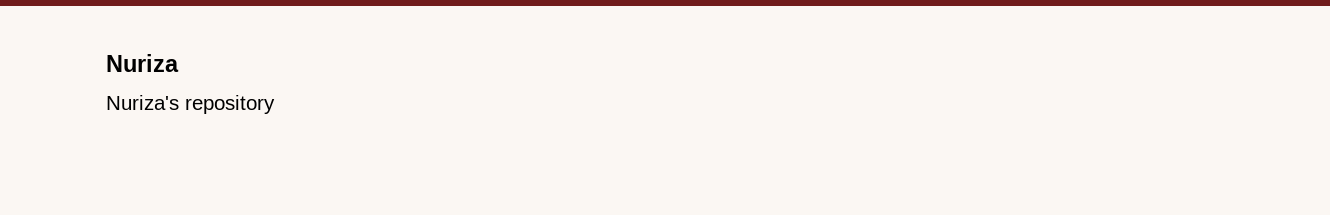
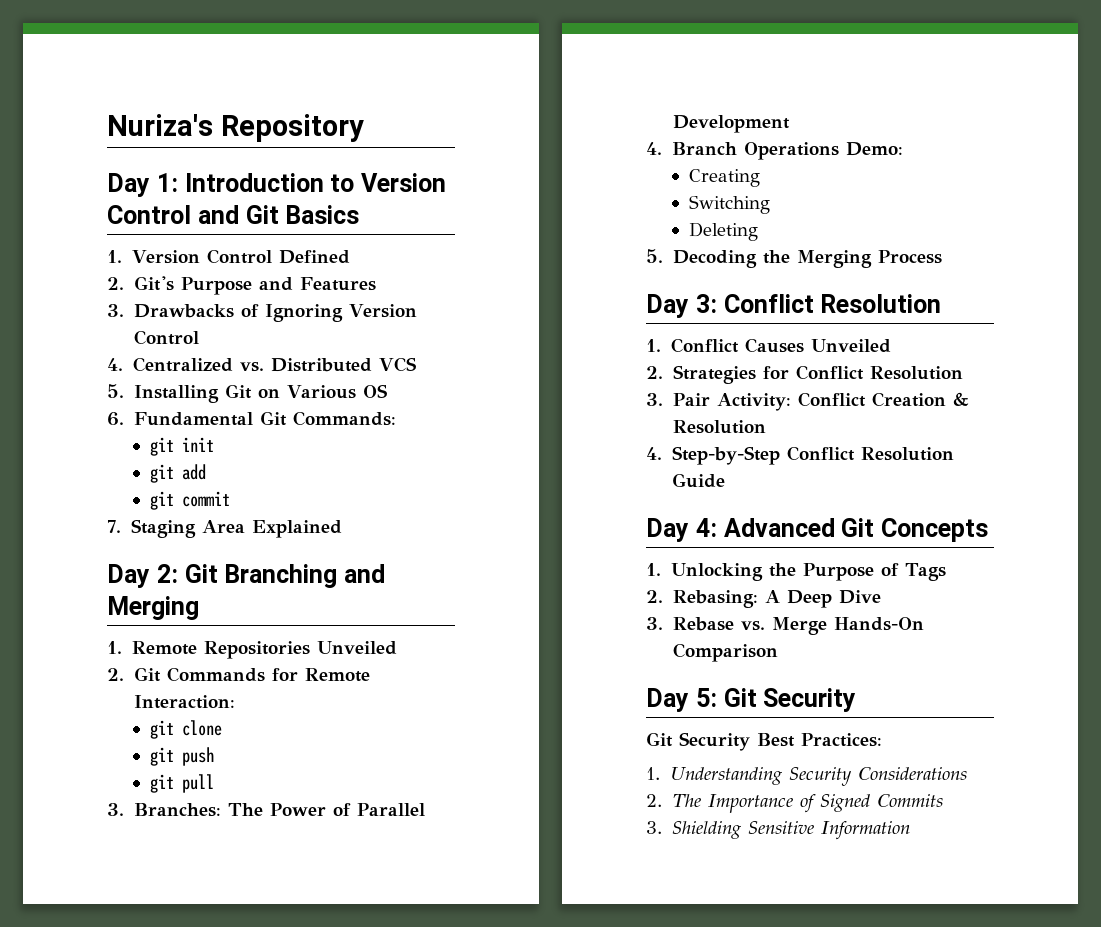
- Nuriza
- Nuriza's repository
+ Nuriza's Repository
+ Day 1: Introduction to Version Control and Git Basics
+ 1. Version Control Defined
+ 2. Git's Purpose and Features
+ 3. Drawbacks of Ignoring Version Control
+ 4. Centralized vs. Distributed VCS
+ 5. Installing Git on Various OS
+ 6. Fundamental Git Commands:
+ git init
+ git add
+ git commit
+ 7. Staging Area Explained
+ Day 2: Git Branching and Merging
+ 1. Remote Repositories Unveiled
+ 2. Git Commands for Remote Interaction:
+ git clone
+ git push
+ git pull
+ 3. Branches: The Power of Parallel Development
+ 4. Branch Operations Demo:
+ Creating
+ Switching
+ Deleting
+ 5. Decoding the Merging Process
+ Day 3: Conflict Resolution
+ 1. Conflict Causes Unveiled
+ 2. Strategies for Conflict Resolution
+ 3. Pair Activity: Conflict Creation & Resolution
+ 4. Step-by-Step Conflict Resolution Guide
+ Day 4: Advanced Git Concepts
+ 1. Unlocking the Purpose of Tags
+ 2. Rebasing: A Deep Dive
+ 3. Rebase vs. Merge Hands-On Comparison
+ Day 5: Git Security
+ Git Security Best Practices:
+ 1. Understanding Security Considerations
+ 2. The Importance of Signed Commits
+ 3. Shielding Sensitive Information

